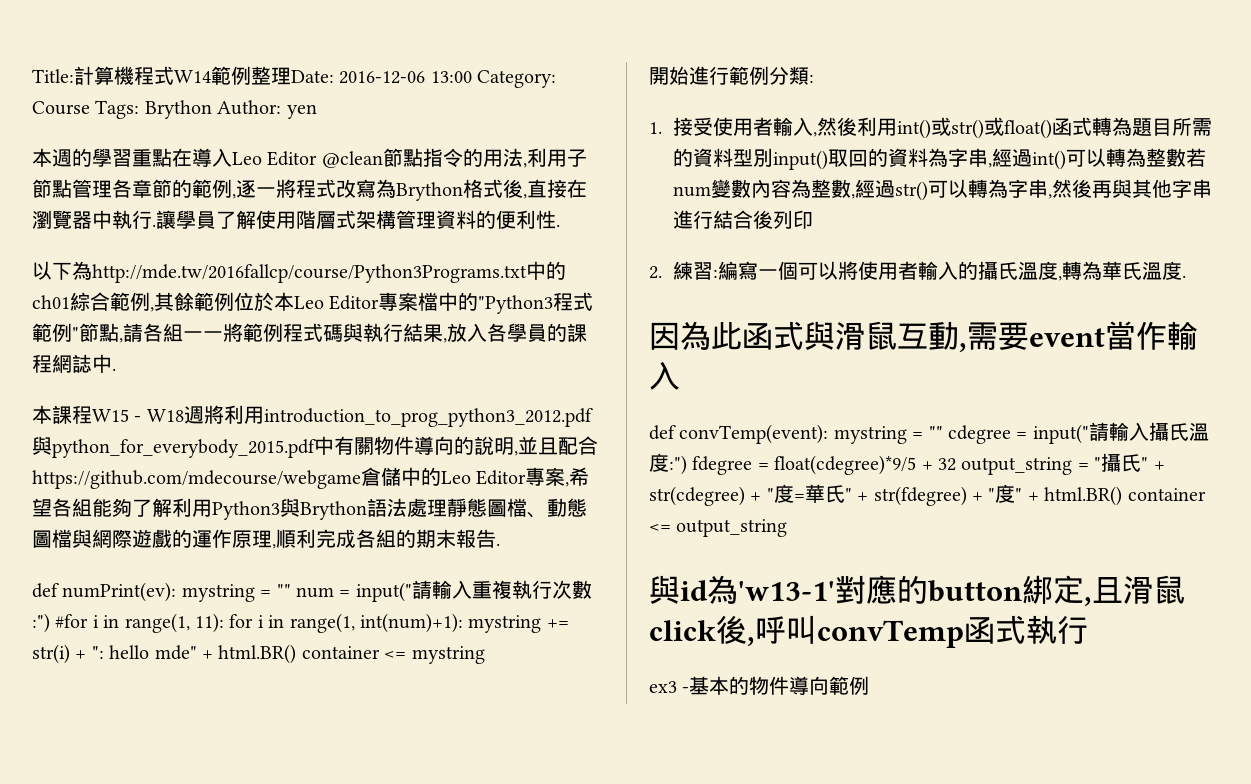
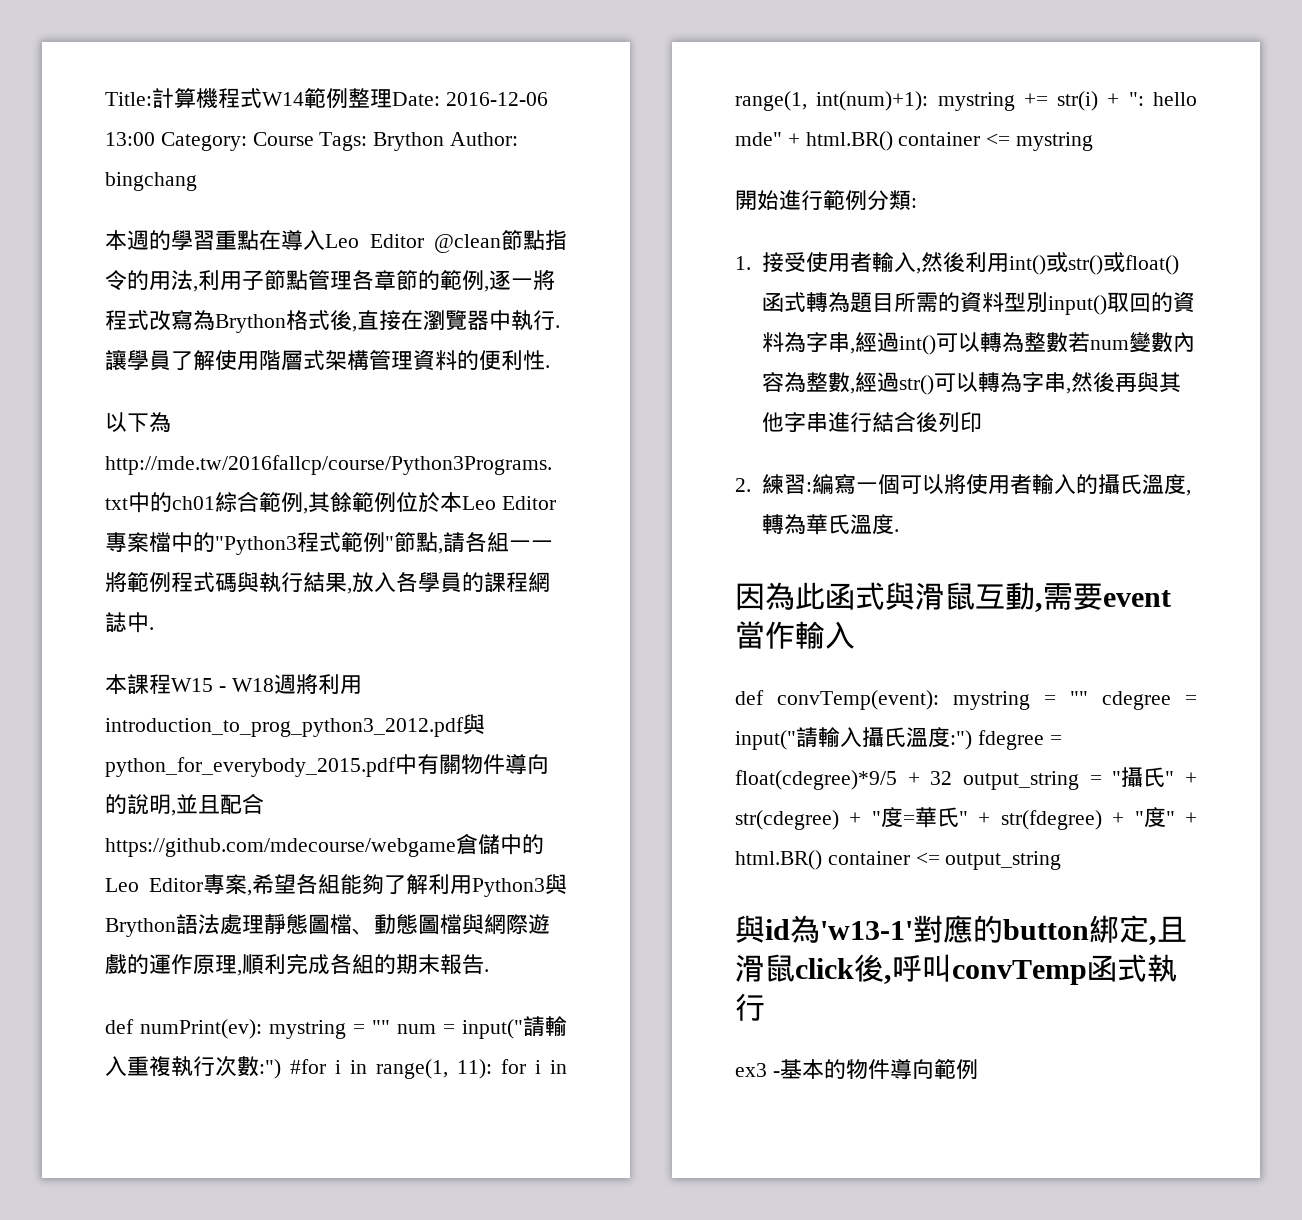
- Title:計算機程式W14範例整理Date: 2016-12-06 13:00 Category: Course Tags: Brython Author: yen
+ Title:計算機程式W14範例整理Date: 2016-12-06 13:00 Category: Course Tags: Brython Author: bingchang

